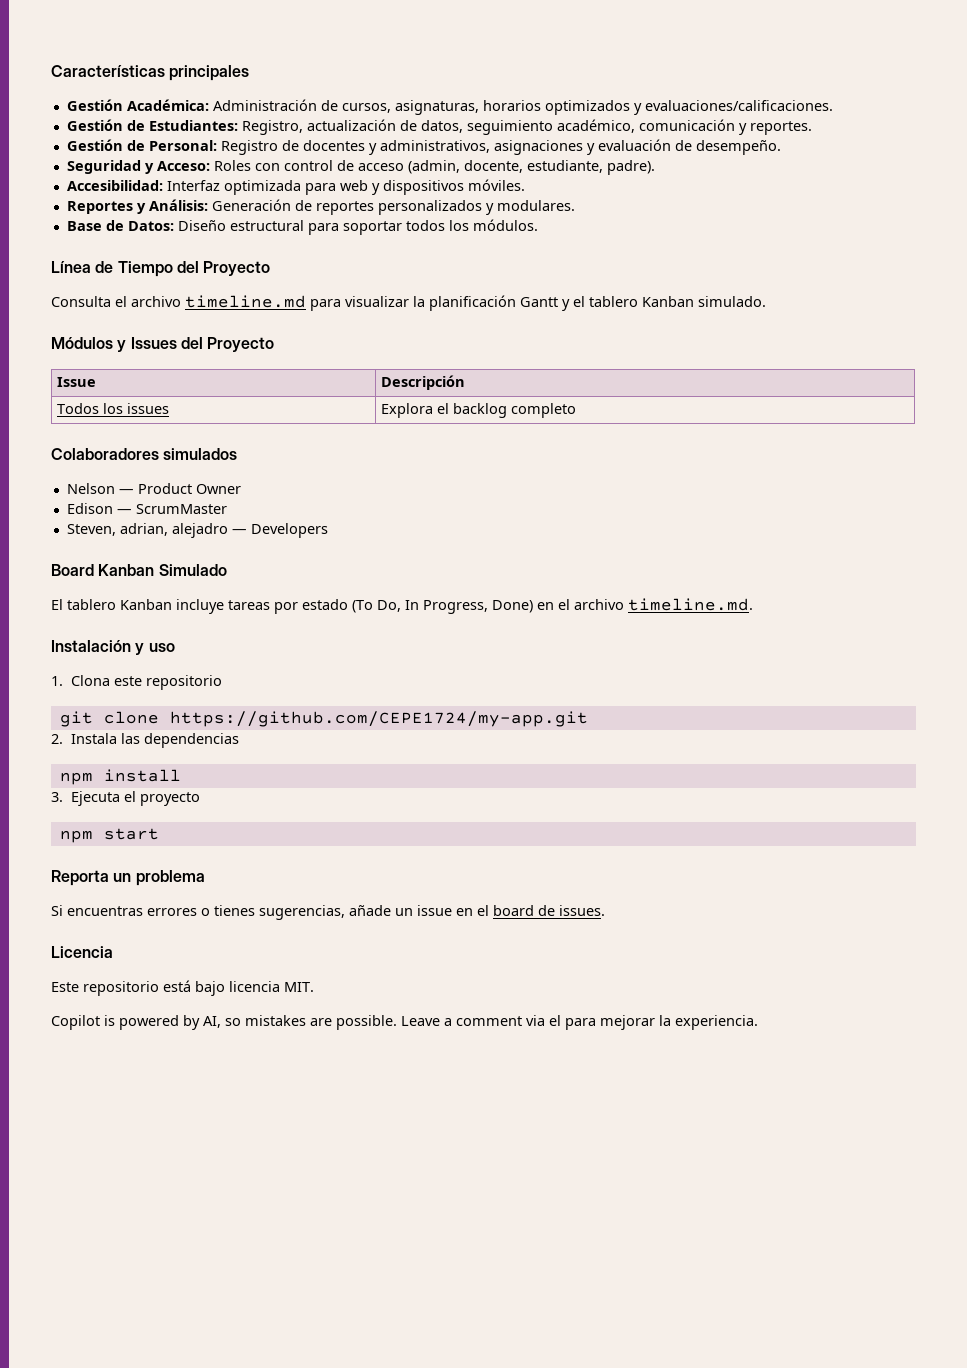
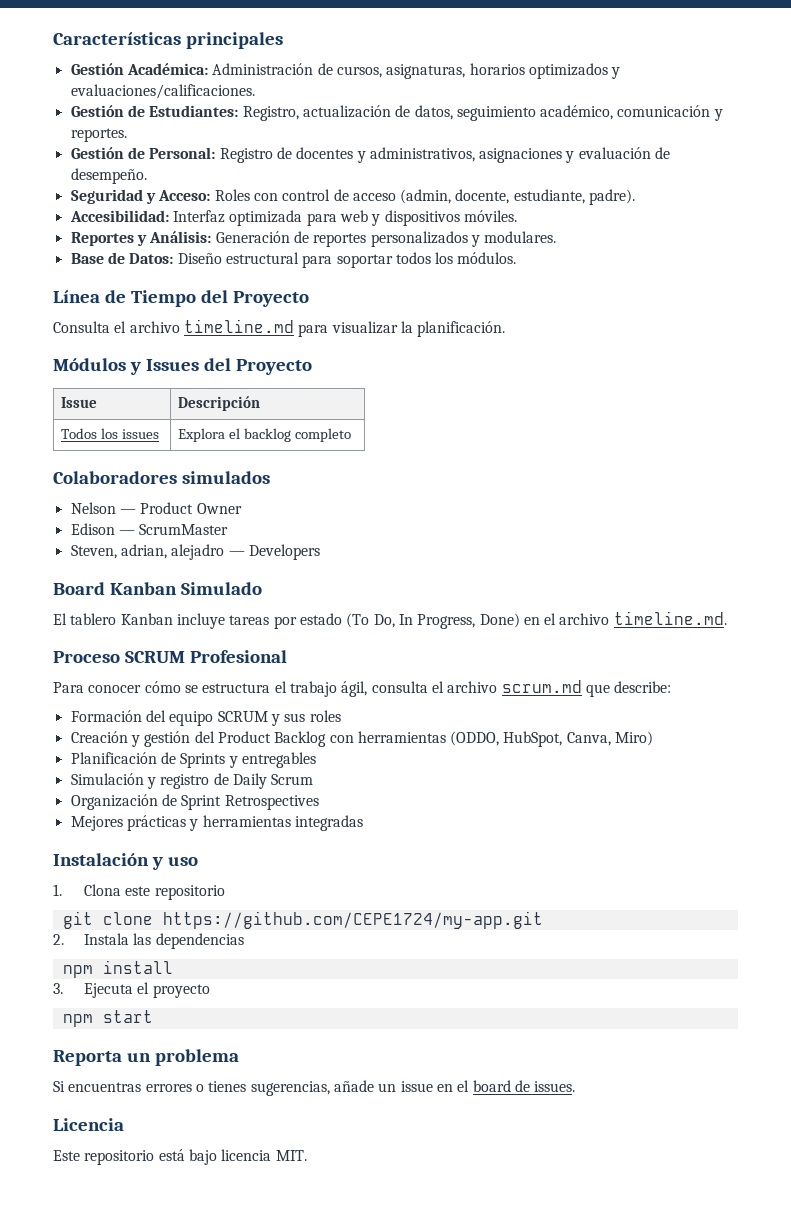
- Consulta el archivo timeline.md para visualizar la planificación Gantt y el tablero Kanban simulado.
+ Consulta el archivo timeline.md para visualizar la planificación.
+ Proceso SCRUM Profesional
+ Para conocer cómo se estructura el trabajo ágil, consulta el archivo scrum.md que describe:
+ Formación del equipo SCRUM y sus roles
+ Creación y gestión del Product Backlog con herramientas (ODDO, HubSpot, Canva, Miro)
+ Planificación de Sprints y entregables
+ Simulación y registro de Daily Scrum
+ Organización de Sprint Retrospectives
+ Mejores prácticas y herramientas integradas
- Copilot is powered by AI, so mistakes are possible. Leave a comment via el para mejorar la experiencia.

